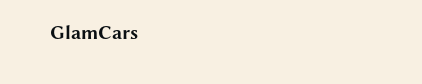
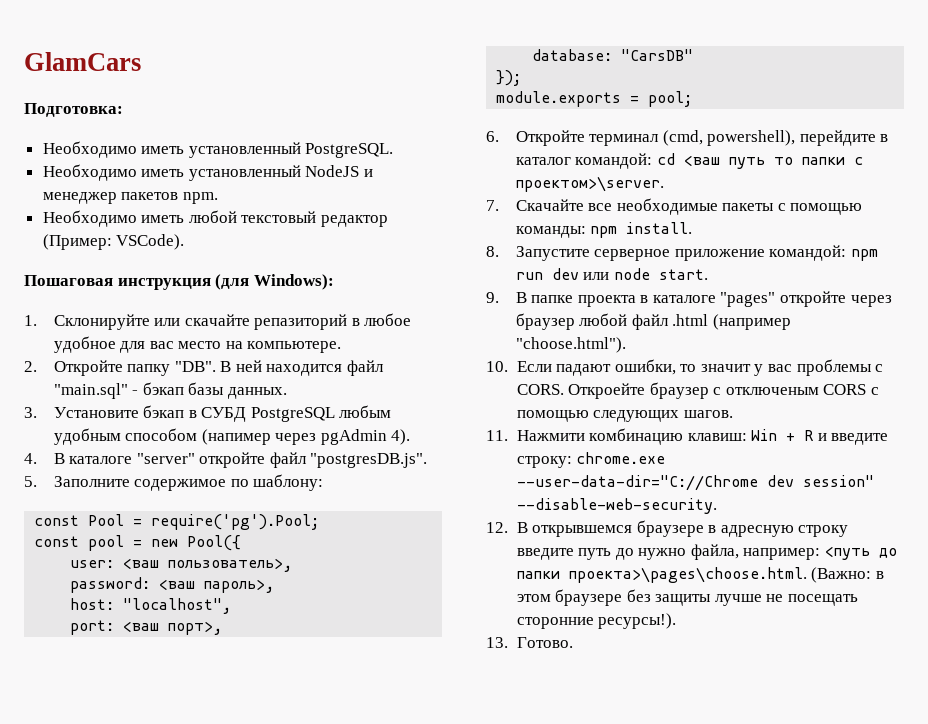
+ Подготовка:
+ Необходимо иметь установленный PostgreSQL.
+ Необходимо иметь установленный NodeJS и менеджер пакетов npm.
+ Необходимо иметь любой текстовый редактор (Пример: VSCode).
+ Пошаговая инструкция (для Windows):
+ 1. Склонируйте или скачайте репазиторий в любое удобное для вас место на компьютере.
+ 2. Откройте папку "DB". В ней находится файл "main.sql" - бэкап базы данных.
+ 3. Установите бэкап в СУБД PostgreSQL любым удобным способом (напимер через pgAdmin 4).
+ 4. В каталоге "server" откройте файл "postgresDB.js".
+ 5. Заполните содержимое по шаблону:
+ const Pool = require('pg').Pool;
+ const pool = new Pool({
+ user: <ваш пользователь>,
+ password: <ваш пароль>,
+ host: "localhost",
+ port: <ваш порт>,
+ database: "CarsDB"
+ });
+ module.exports = pool;
+ 6. Откройте терминал (cmd, powershell), перейдите в каталог командой: cd <ваш путь то папки с проектом>\server.
+ 7. Скачайте все необходимые пакеты с помощью команды: npm install.
+ 8. Запустите серверное приложение командой: npm run dev или node start.
+ 9. В папке проекта в каталоге "pages" откройте через браузер любой файл .html (например "choose.html").
+ 10. Если падают ошибки, то значит у вас проблемы с CORS. Откроейте браузер с отключеным CORS с помощью следующих шагов.
+ 11. Нажмити комбинацию клавиш: Win + R и введите строку: chrome.exe --user-data-dir="C://Chrome dev session" --disable-web-security.
+ 12. В открывшемся браузере в адресную строку введите путь до нужно файла, например: <путь до папки проекта>\pages\choose.html. (Важно: в этом браузере без защиты лучше не посещать сторонние ресурсы!).
+ 13. Готово.

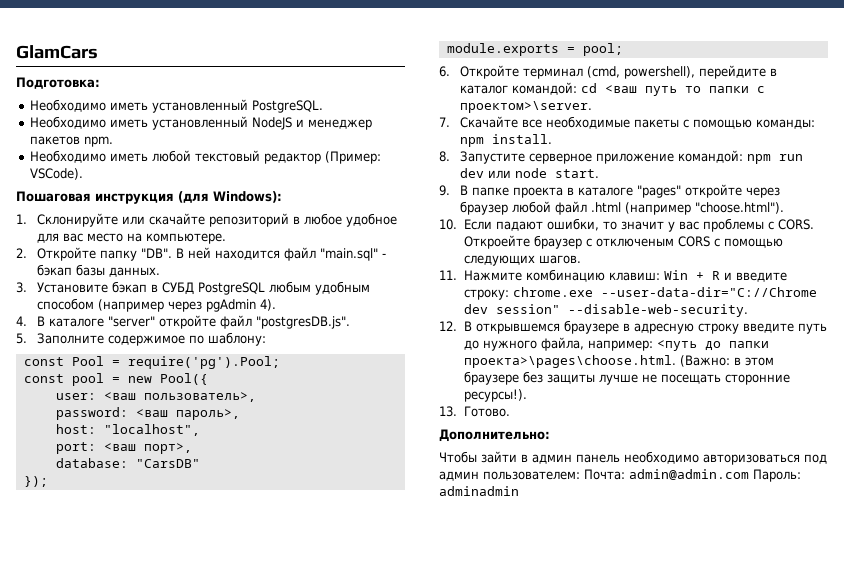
- 1. Склонируйте или скачайте репазиторий в любое удобное для вас место на компьютере.
+ 1. Склонируйте или скачайте репозиторий в любое удобное для вас место на компьютере.
- 3. Установите бэкап в СУБД PostgreSQL любым удобным способом (напимер через pgAdmin 4).
+ 3. Установите бэкап в СУБД PostgreSQL любым удобным способом (например через pgAdmin 4).
- 11. Нажмити комбинацию клавиш: Win + R и введите строку: chrome.exe --user-data-dir="C://Chrome dev session" --disable-web-security.
+ 11. Нажмите комбинацию клавиш: Win + R и введите строку: chrome.exe --user-data-dir="C://Chrome dev session" --disable-web-security.
- 12. В открывшемся браузере в адресную строку введите путь до нужно файла, например: <путь до папки проекта>\pages\choose.html. (Важно: в этом браузере без защиты лучше не посещать сторонние ресурсы!).
+ 12. В открывшемся браузере в адресную строку введите путь до нужного файла, например: <путь до папки проекта>\pages\choose.html. (Важно: в этом браузере без защиты лучше не посещать сторонние ресурсы!).
+ Дополнительно:
+ Чтобы зайти в админ панель необходимо авторизоваться под админ пользователем: Почта: admin@admin.com Пароль: adminadmin

